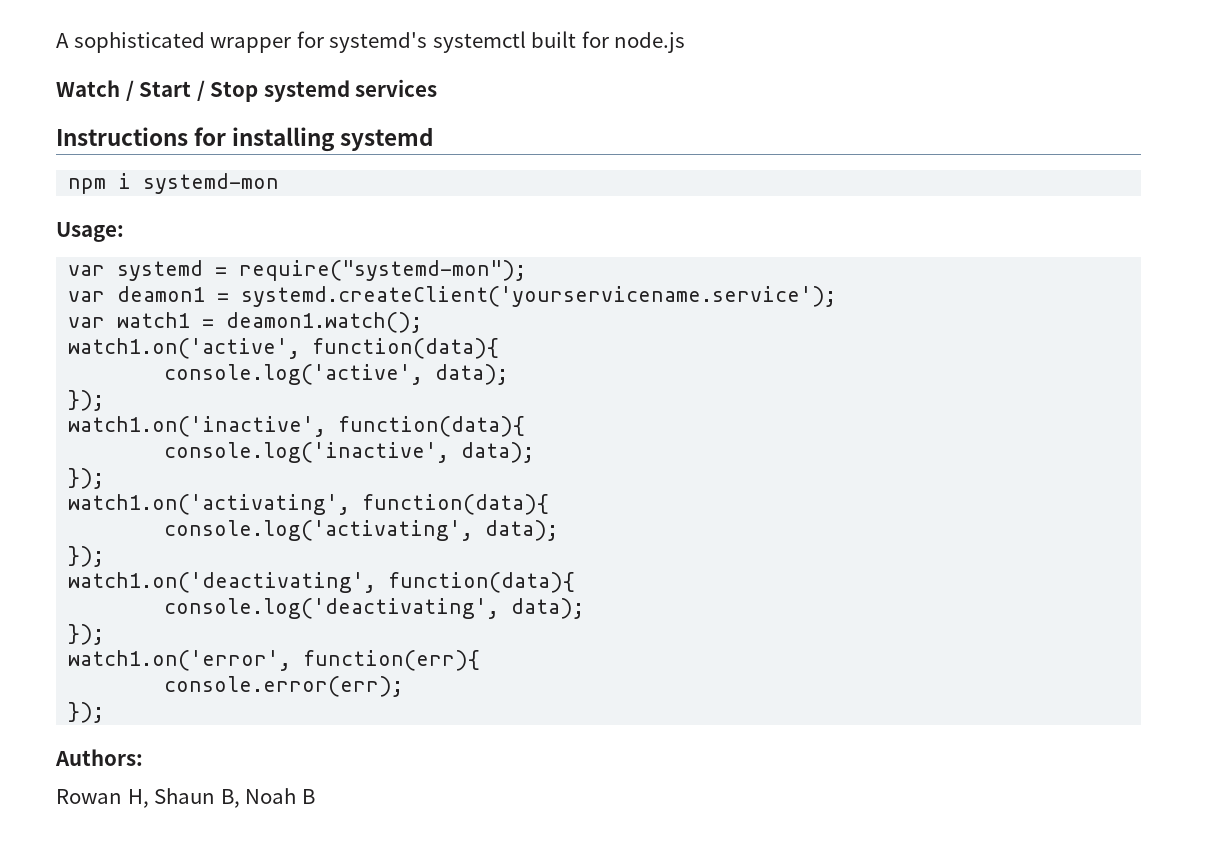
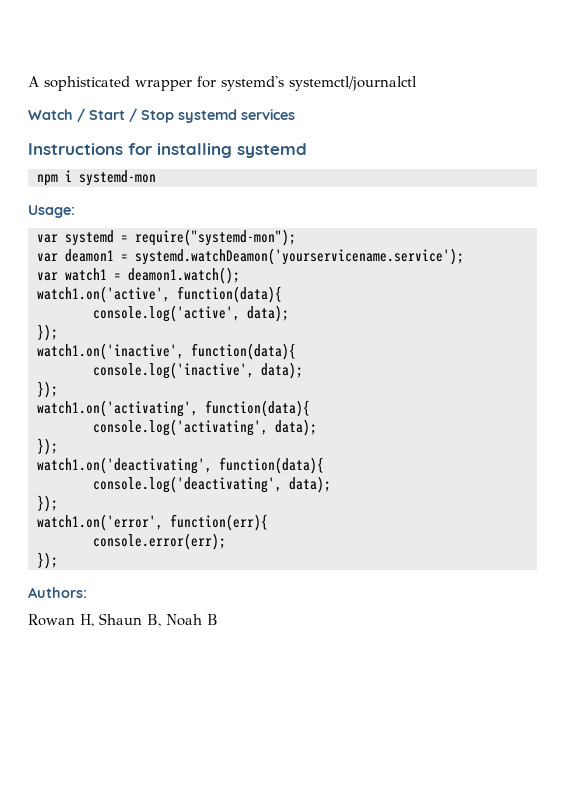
- A sophisticated wrapper for systemd's systemctl built for node.js
+ A sophisticated wrapper for systemd's systemctl/journalctl
- var deamon1 = systemd.createClient('yourservicename.service');
+ var deamon1 = systemd.watchDeamon('yourservicename.service');

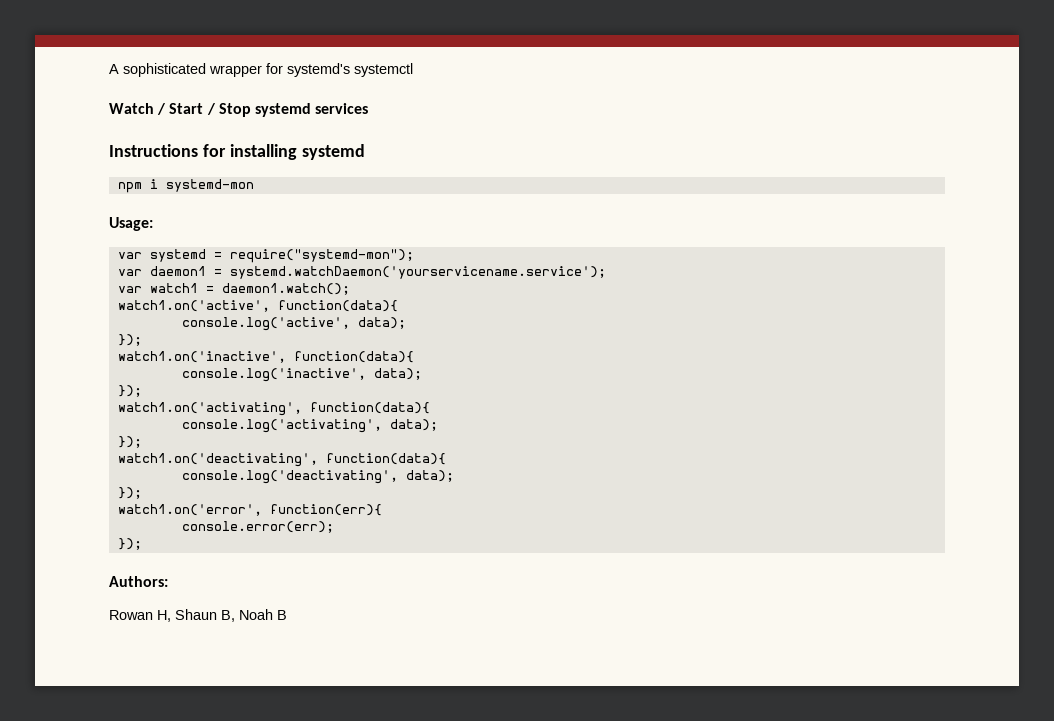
- A sophisticated wrapper for systemd's systemctl/journalctl
+ A sophisticated wrapper for systemd's systemctl
- var deamon1 = systemd.watchDeamon('yourservicename.service');
+ var daemon1 = systemd.watchDaemon('yourservicename.service');
- var watch1 = deamon1.watch();
+ var watch1 = daemon1.watch();

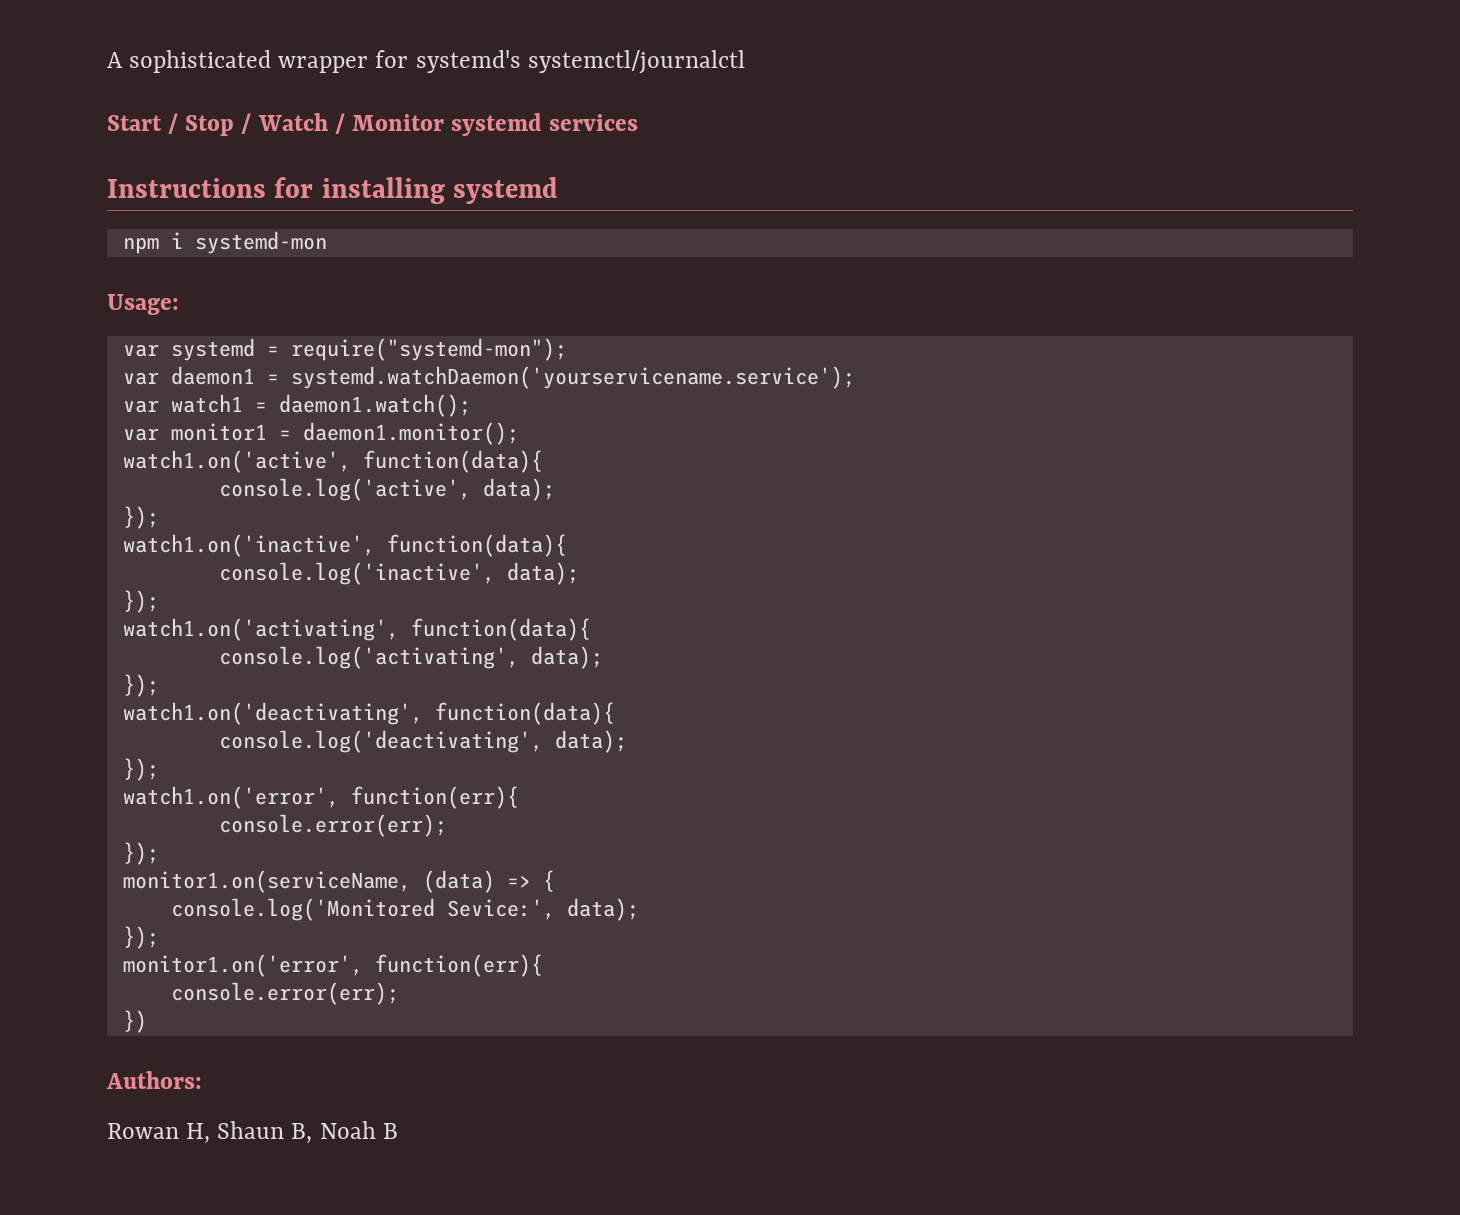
- A sophisticated wrapper for systemd's systemctl
- Watch / Start / Stop systemd services
+ A sophisticated wrapper for systemd's systemctl/journalctl
+ Start / Stop / Watch / Monitor systemd services
+ var monitor1 = daemon1.monitor();
+ monitor1.on(serviceName, (data) => {
+ console.log('Monitored Sevice:', data);
+ });
+ monitor1.on('error', function(err){
+ console.error(err);
+ })

